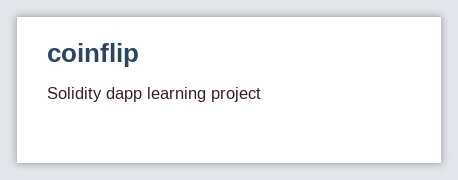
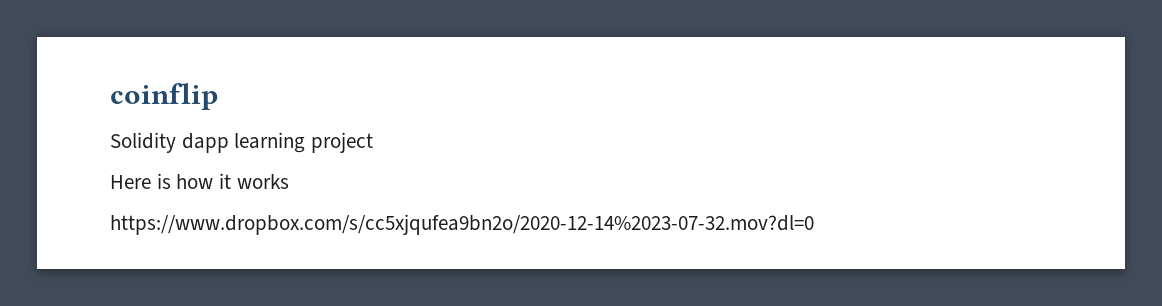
+ Here is how it works
+ https://www.dropbox.com/s/cc5xjqufea9bn2o/2020-12-14%2023-07-32.mov?dl=0

